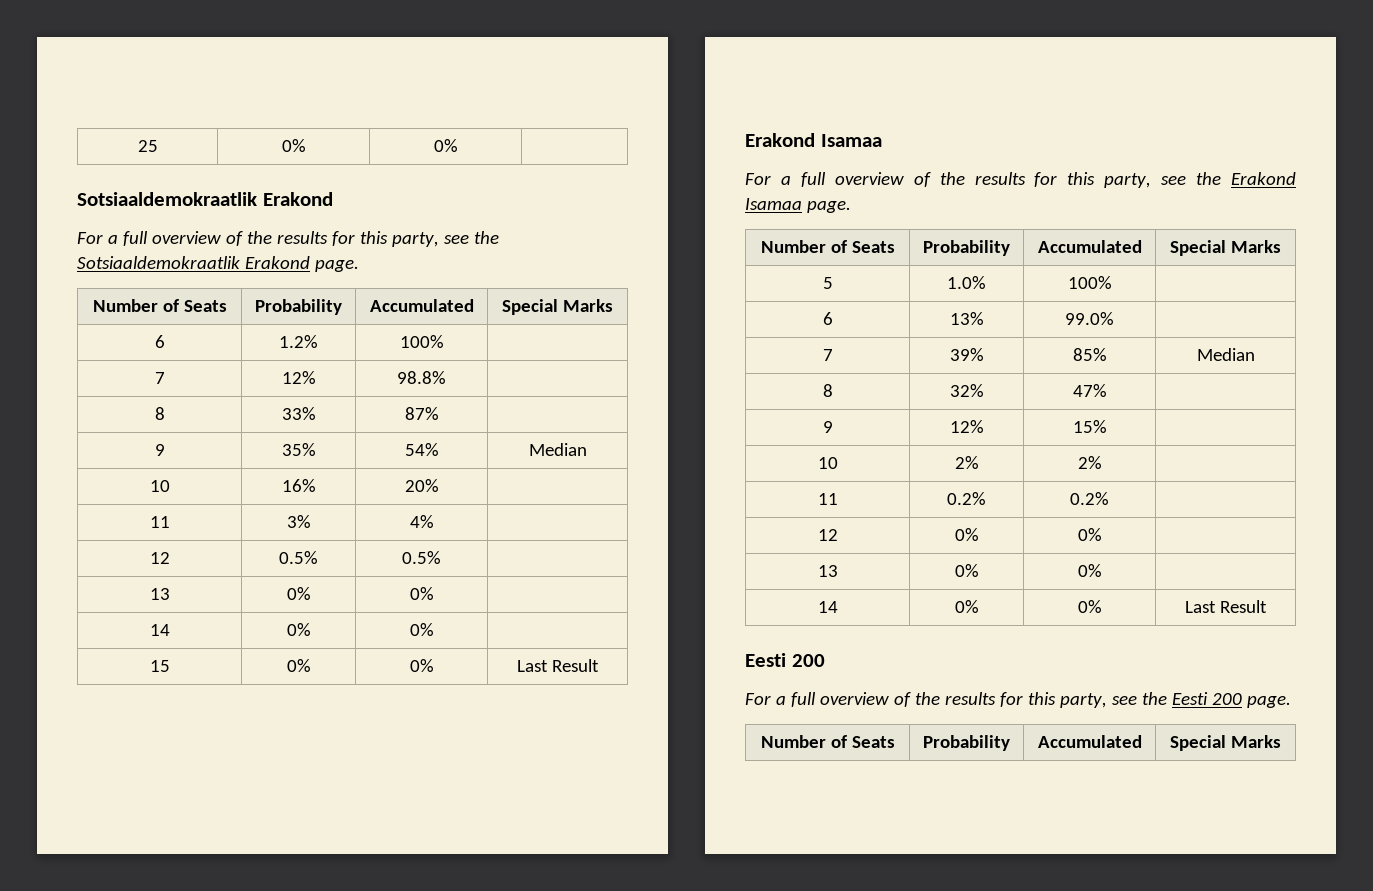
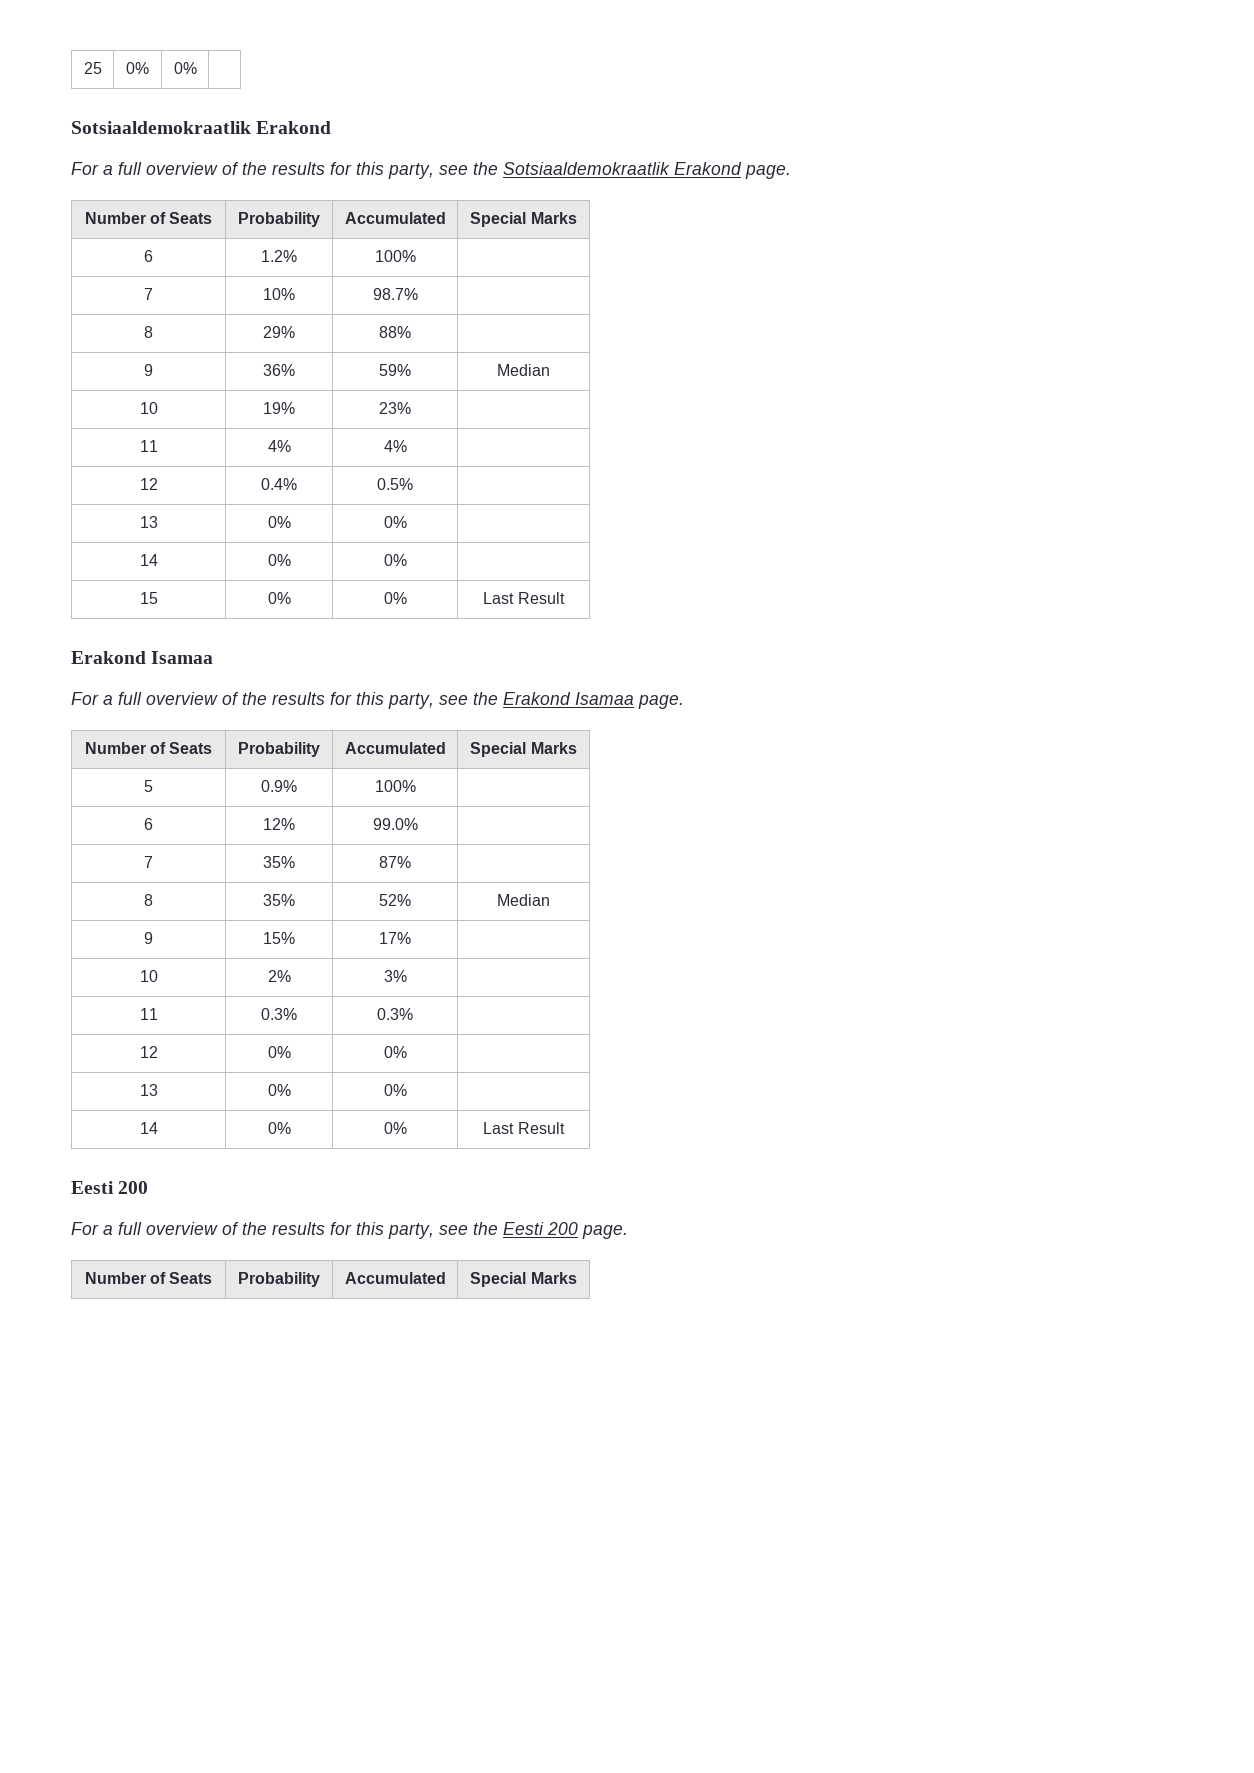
- 7 | 12% | 98.8% |
- 8 | 33% | 87% |
- 9 | 35% | 54% | Median
+ 7 | 10% | 98.7% |
+ 8 | 29% | 88% |
+ 9 | 36% | 59% | Median
- 10 | 16% | 20% |
- 11 | 3% | 4% |
+ 10 | 19% | 23% |
+ 11 | 4% | 4% |
- 12 | 0.5% | 0.5% |
+ 12 | 0.4% | 0.5% |
- 5 | 1.0% | 100% |
+ 5 | 0.9% | 100% |
- 6 | 13% | 99.0% |
+ 6 | 12% | 99.0% |
- 7 | 39% | 85% | Median
- 8 | 32% | 47% |
- 9 | 12% | 15% |
+ 7 | 35% | 87% |
+ 8 | 35% | 52% | Median
+ 9 | 15% | 17% |
- 10 | 2% | 2% |
- 11 | 0.2% | 0.2% |
+ 10 | 2% | 3% |
+ 11 | 0.3% | 0.3% |

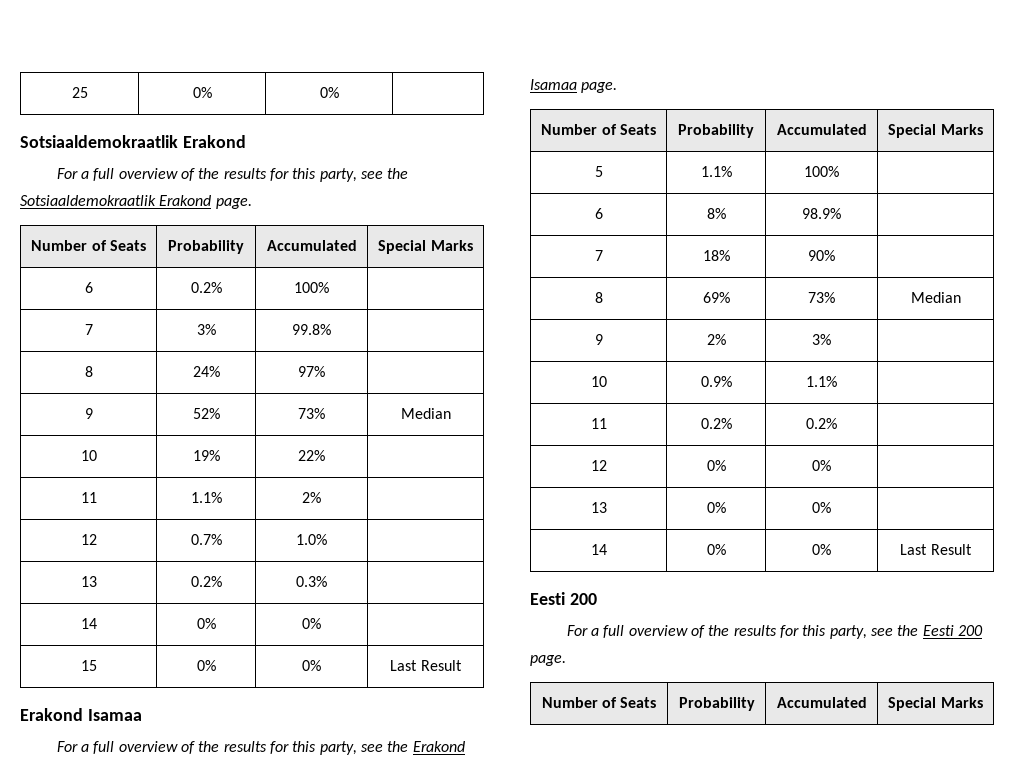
- 6 | 1.2% | 100% |
+ 6 | 0.2% | 100% |
- 7 | 10% | 98.7% |
- 8 | 29% | 88% |
- 9 | 36% | 59% | Median
+ 7 | 3% | 99.8% |
+ 8 | 24% | 97% |
+ 9 | 52% | 73% | Median
- 10 | 19% | 23% |
- 11 | 4% | 4% |
- 12 | 0.4% | 0.5% |
- 13 | 0% | 0% |
+ 10 | 19% | 22% |
+ 11 | 1.1% | 2% |
+ 12 | 0.7% | 1.0% |
+ 13 | 0.2% | 0.3% |
- 5 | 0.9% | 100% |
+ 5 | 1.1% | 100% |
- 6 | 12% | 99.0% |
- 7 | 35% | 87% |
- 8 | 35% | 52% | Median
+ 6 | 8% | 98.9% |
+ 7 | 18% | 90% |
+ 8 | 69% | 73% | Median
- 9 | 15% | 17% |
- 10 | 2% | 3% |
+ 9 | 2% | 3% |
- 11 | 0.3% | 0.3% |
+ 10 | 0.9% | 1.1% |
+ 11 | 0.2% | 0.2% |

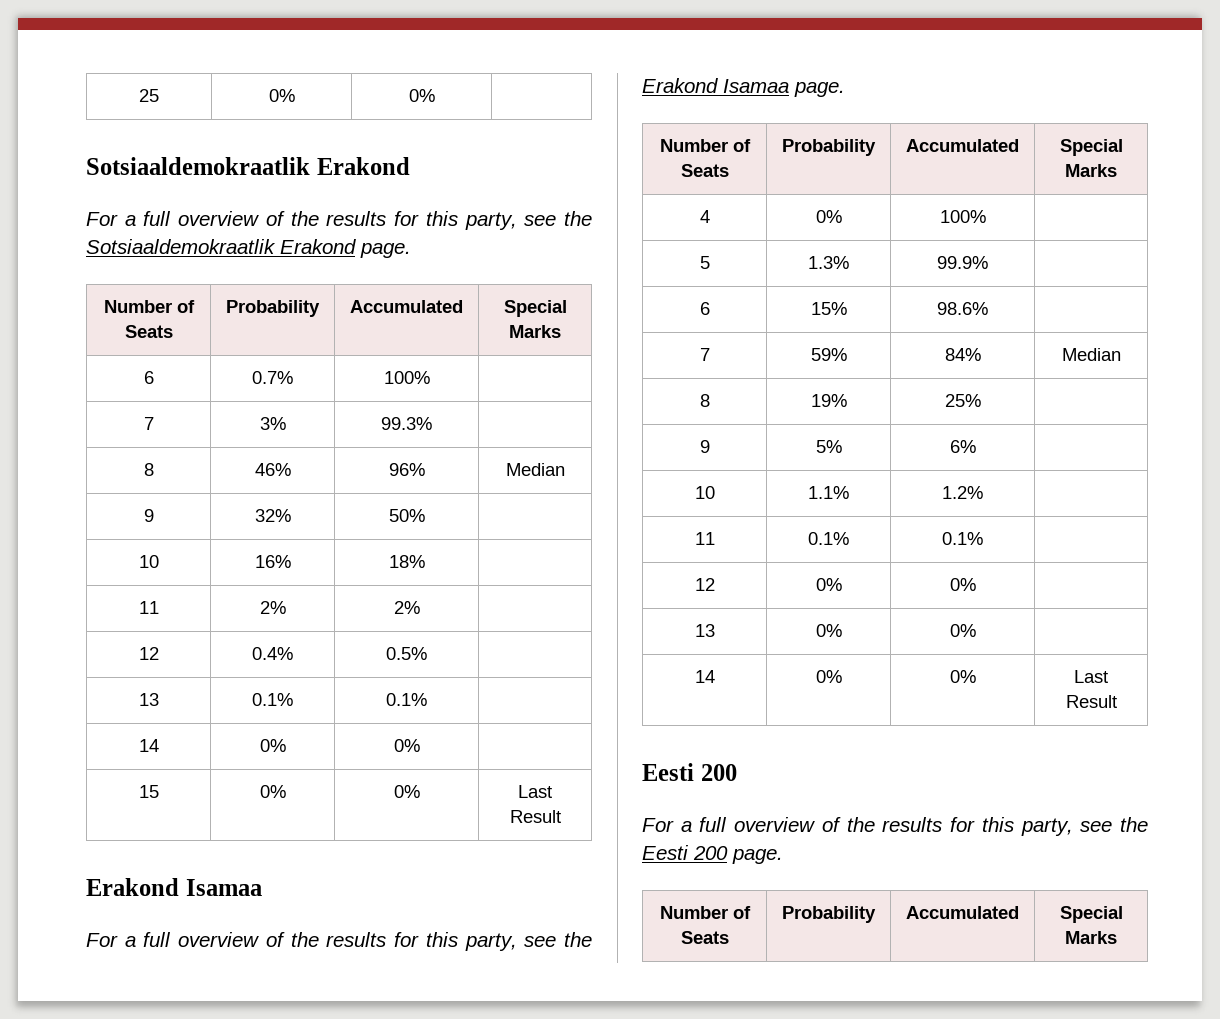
- 6 | 0.2% | 100% |
+ 6 | 0.7% | 100% |
- 7 | 3% | 99.8% |
- 8 | 24% | 97% |
- 9 | 52% | 73% | Median
- 10 | 19% | 22% |
- 11 | 1.1% | 2% |
+ 7 | 3% | 99.3% |
+ 8 | 46% | 96% | Median
+ 9 | 32% | 50% |
+ 10 | 16% | 18% |
+ 11 | 2% | 2% |
- 12 | 0.7% | 1.0% |
- 13 | 0.2% | 0.3% |
+ 12 | 0.4% | 0.5% |
+ 13 | 0.1% | 0.1% |
- 5 | 1.1% | 100% |
- 6 | 8% | 98.9% |
- 7 | 18% | 90% |
- 8 | 69% | 73% | Median
- 9 | 2% | 3% |
- 10 | 0.9% | 1.1% |
- 11 | 0.2% | 0.2% |
+ 4 | 0% | 100% |
+ 5 | 1.3% | 99.9% |
+ 6 | 15% | 98.6% |
+ 7 | 59% | 84% | Median
+ 8 | 19% | 25% |
+ 9 | 5% | 6% |
+ 10 | 1.1% | 1.2% |
+ 11 | 0.1% | 0.1% |

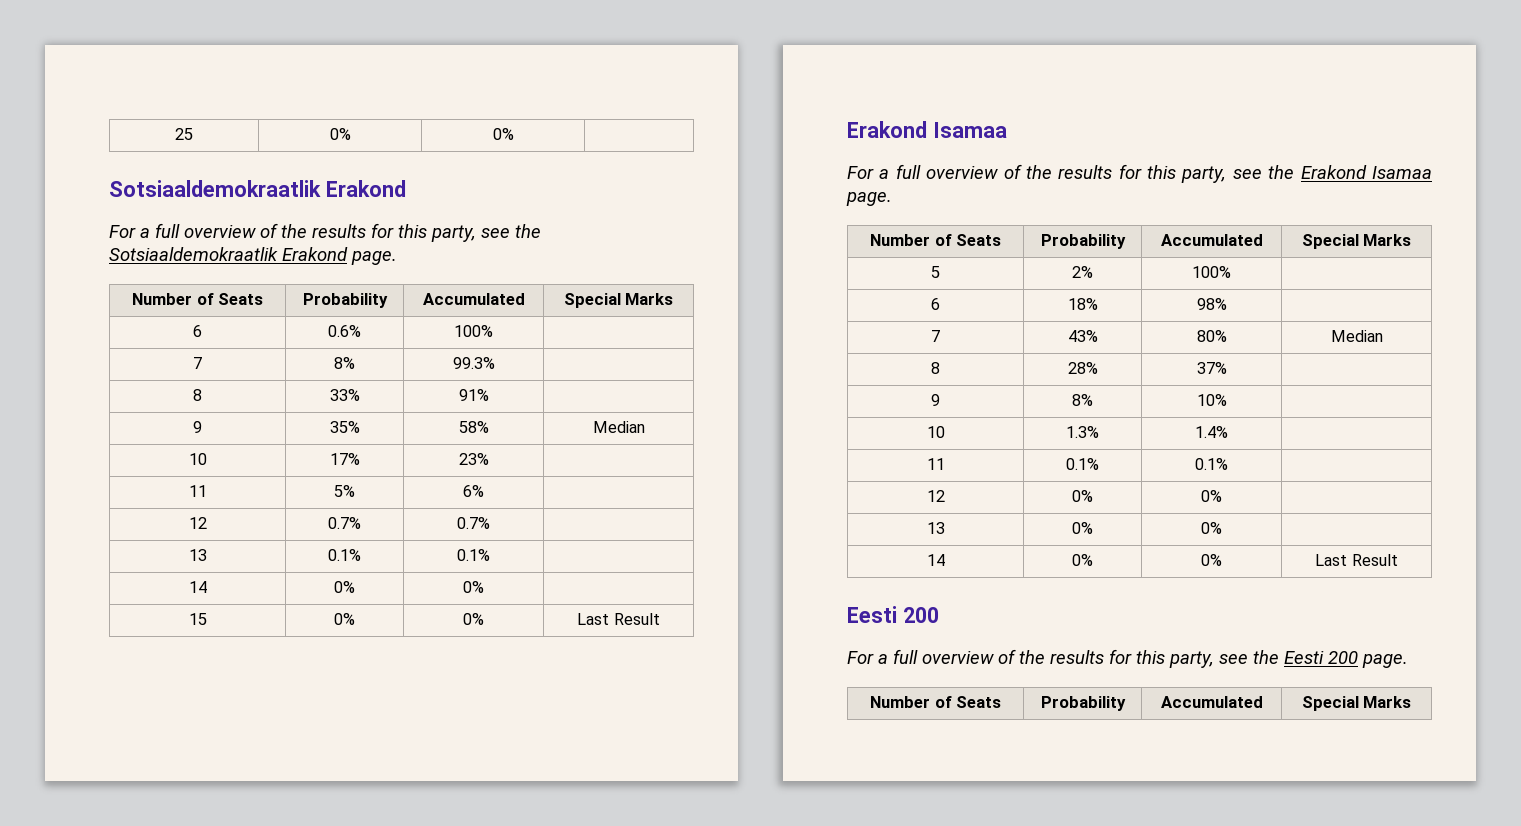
- 6 | 0.7% | 100% |
+ 6 | 0.6% | 100% |
- 7 | 3% | 99.3% |
+ 7 | 8% | 99.3% |
- 8 | 46% | 96% | Median
- 9 | 32% | 50% |
- 10 | 16% | 18% |
- 11 | 2% | 2% |
- 12 | 0.4% | 0.5% |
+ 8 | 33% | 91% |
+ 9 | 35% | 58% | Median
+ 10 | 17% | 23% |
+ 11 | 5% | 6% |
+ 12 | 0.7% | 0.7% |
- 4 | 0% | 100% |
- 5 | 1.3% | 99.9% |
- 6 | 15% | 98.6% |
- 7 | 59% | 84% | Median
+ 5 | 2% | 100% |
+ 6 | 18% | 98% |
+ 7 | 43% | 80% | Median
- 8 | 19% | 25% |
- 9 | 5% | 6% |
- 10 | 1.1% | 1.2% |
+ 8 | 28% | 37% |
+ 9 | 8% | 10% |
+ 10 | 1.3% | 1.4% |

